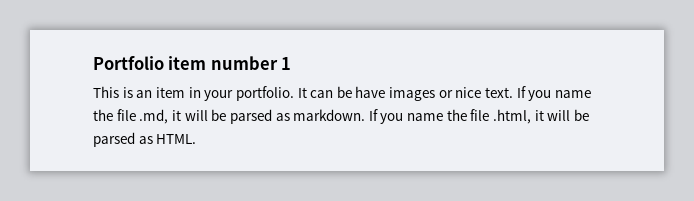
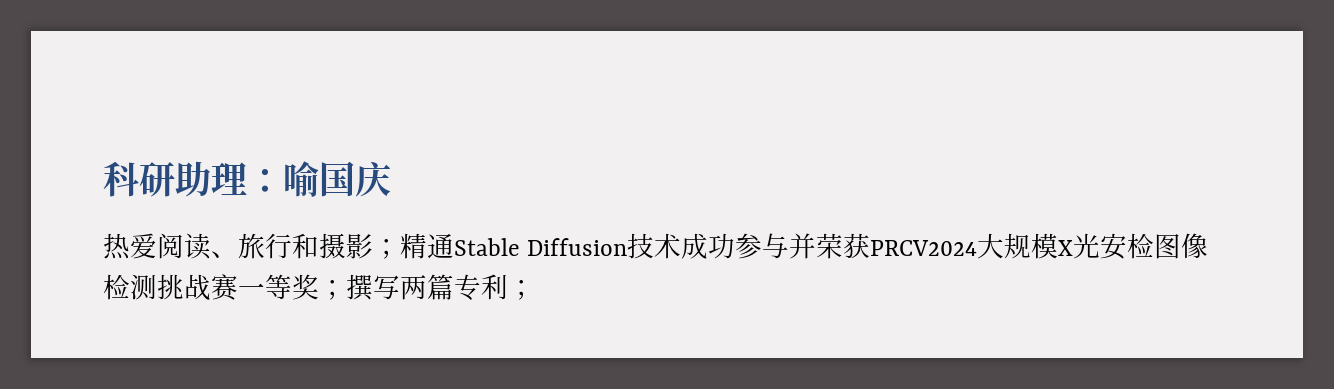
- Portfolio item number 1
- This is an item in your portfolio. It can be have images or nice text. If you name the file .md, it will be parsed as markdown. If you name the file .html, it will be parsed as HTML.
+ 科研助理：喻国庆
+ 热爱阅读、旅行和摄影；精通Stable Diffusion技术成功参与并荣获PRCV2024大规模X光安检图像检测挑战赛一等奖；撰写两篇专利；

